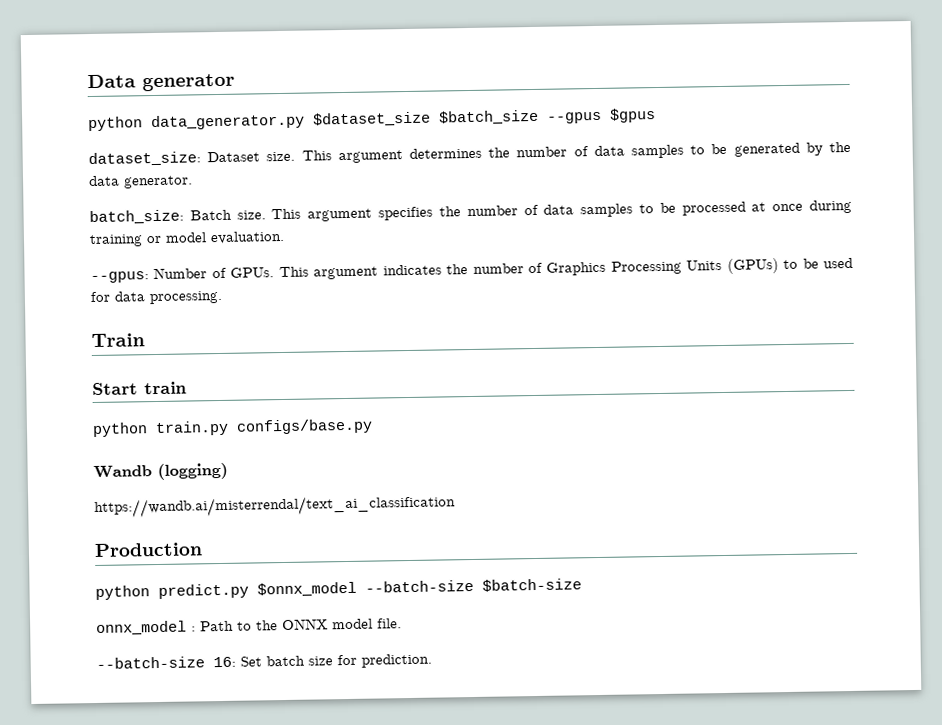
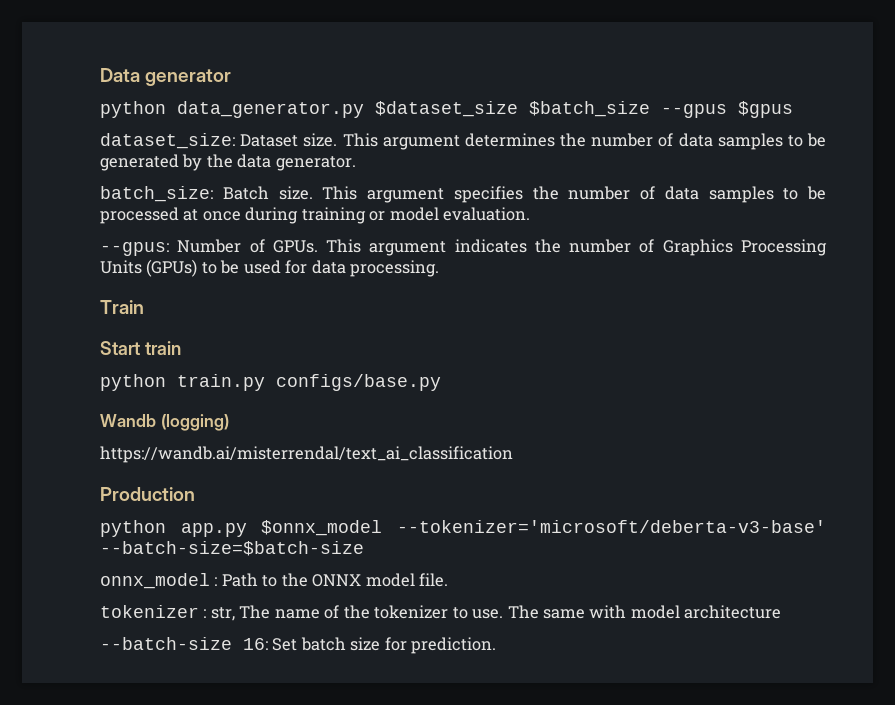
- python predict.py $onnx_model --batch-size $batch-size
+ python app.py $onnx_model --tokenizer='microsoft/deberta-v3-base' --batch-size=$batch-size
+ tokenizer : str, The name of the tokenizer to use. The same with model architecture

